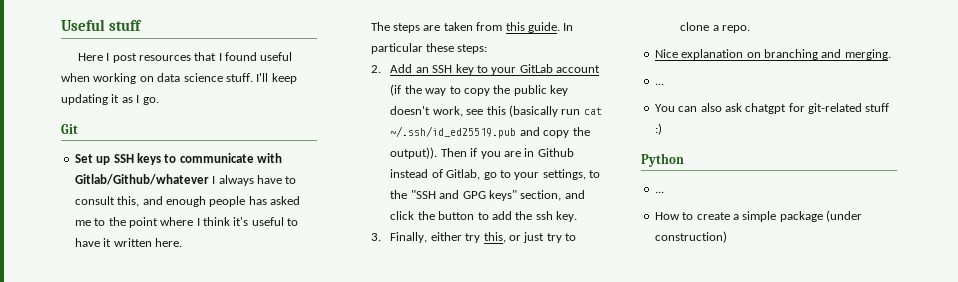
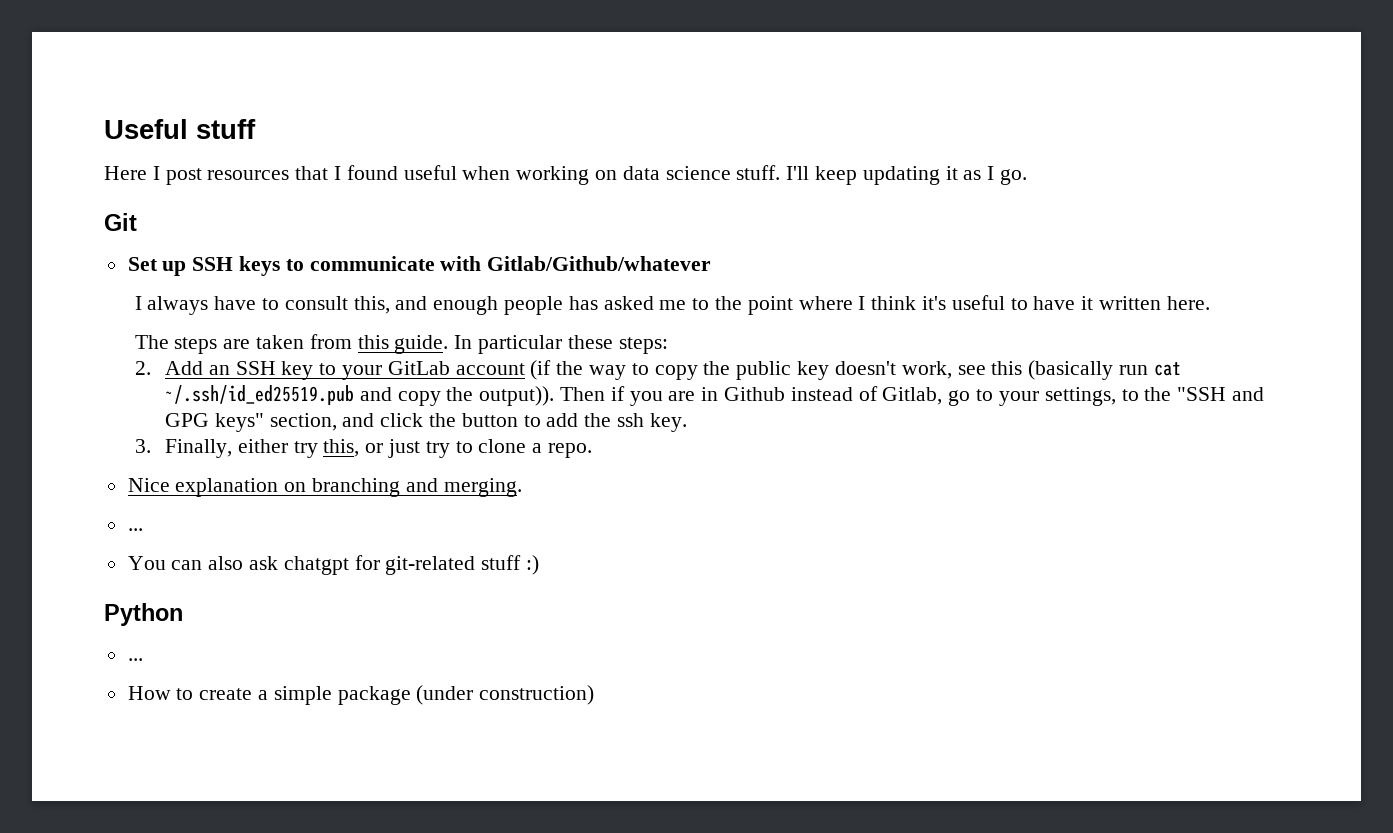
- Set up SSH keys to communicate with Gitlab/Github/whatever I always have to consult this, and enough people has asked me to the point where I think it's useful to have it written here.
+ Set up SSH keys to communicate with Gitlab/Github/whatever
+ I always have to consult this, and enough people has asked me to the point where I think it's useful to have it written here.

